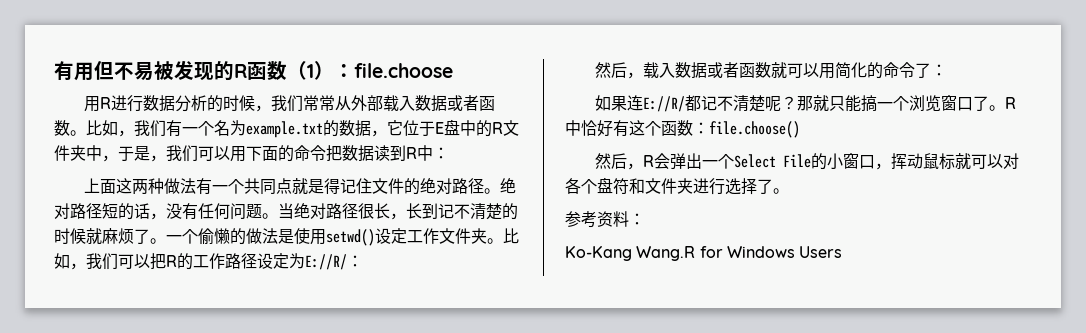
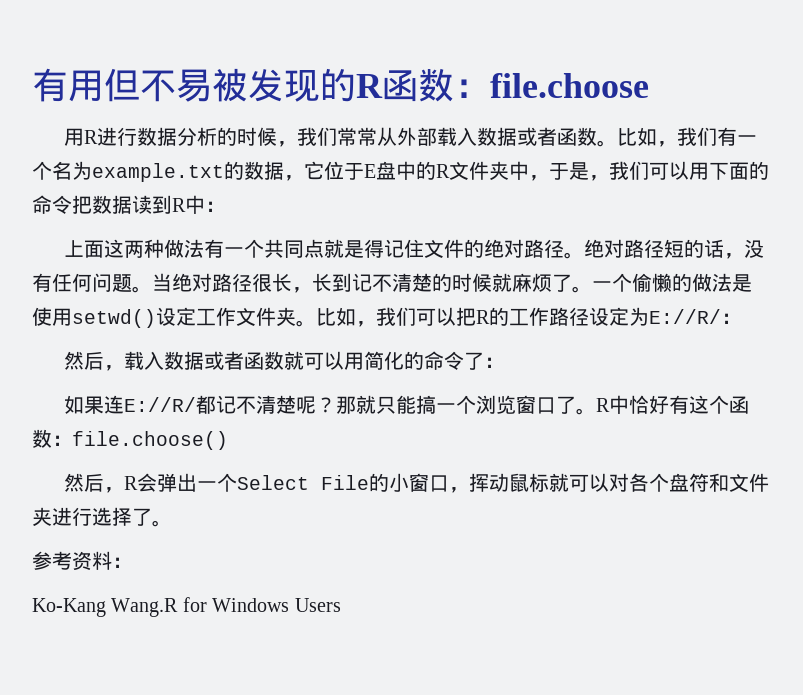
- 有用但不易被发现的R函数（1）：file.choose
+ 有用但不易被发现的R函数：file.choose

